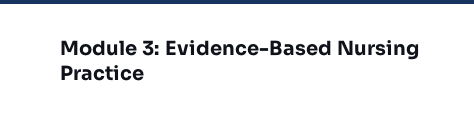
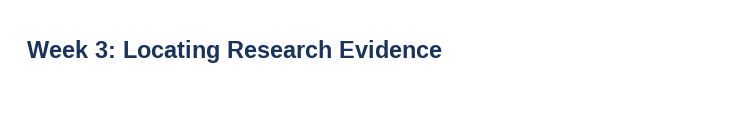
- Module 3: Evidence-Based Nursing Practice
+ Week 3: Locating Research Evidence

